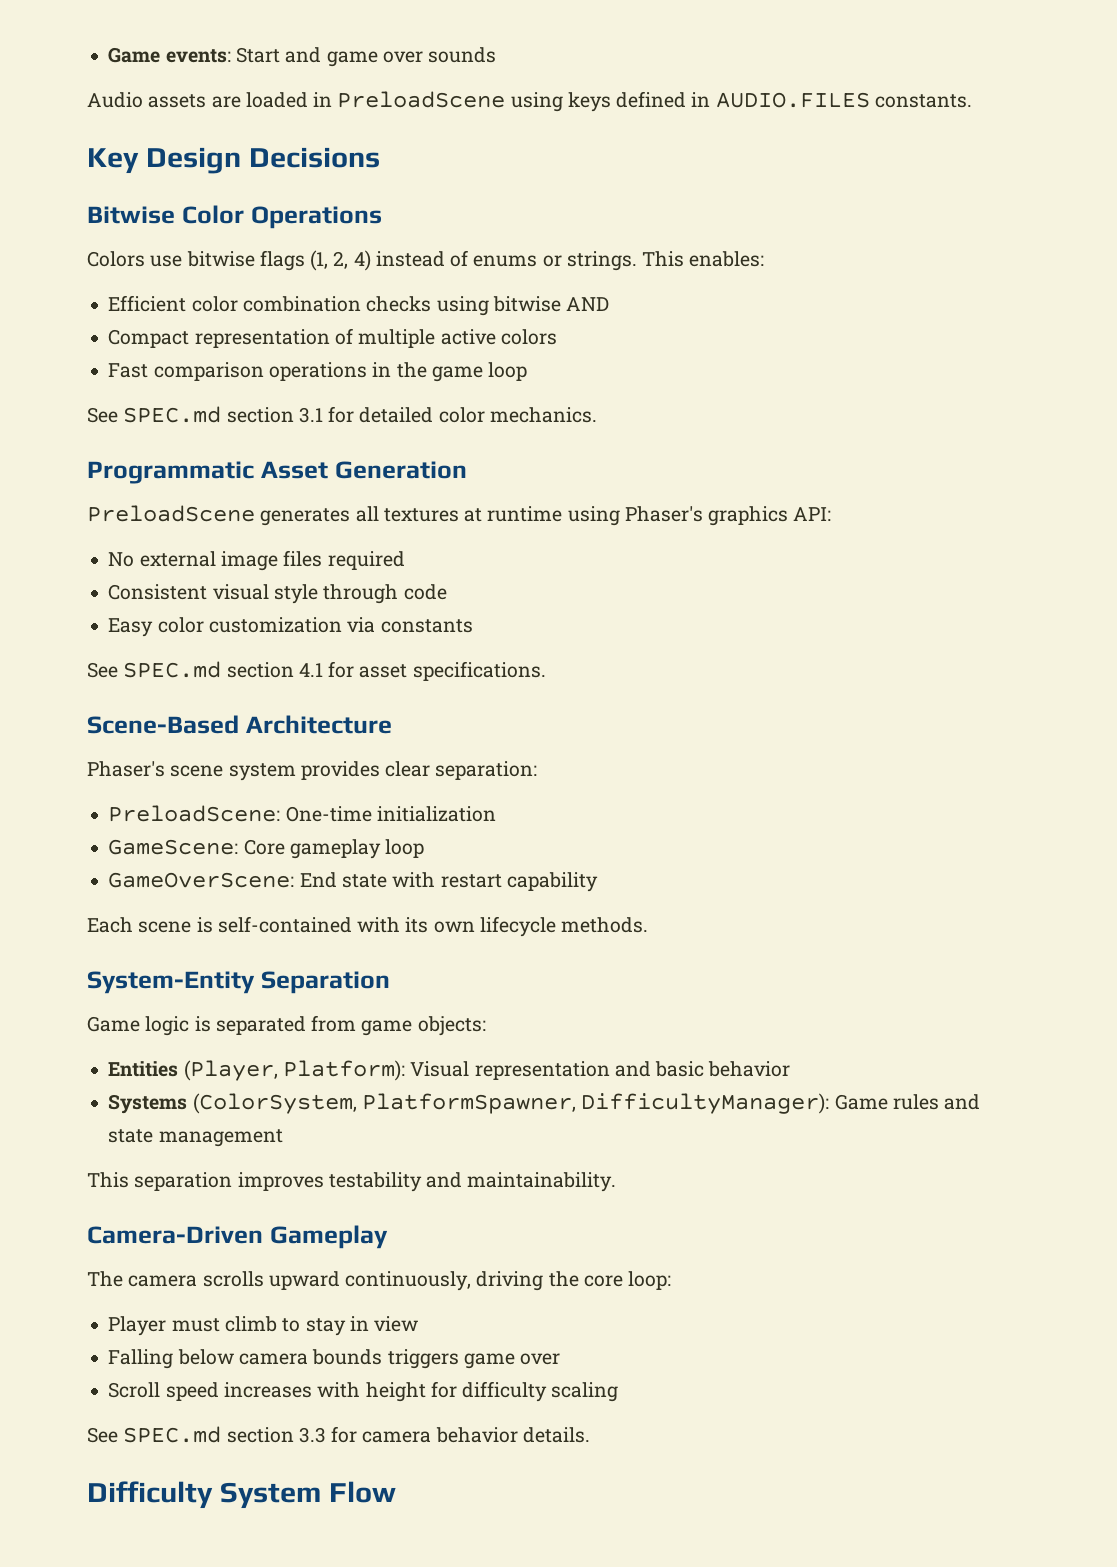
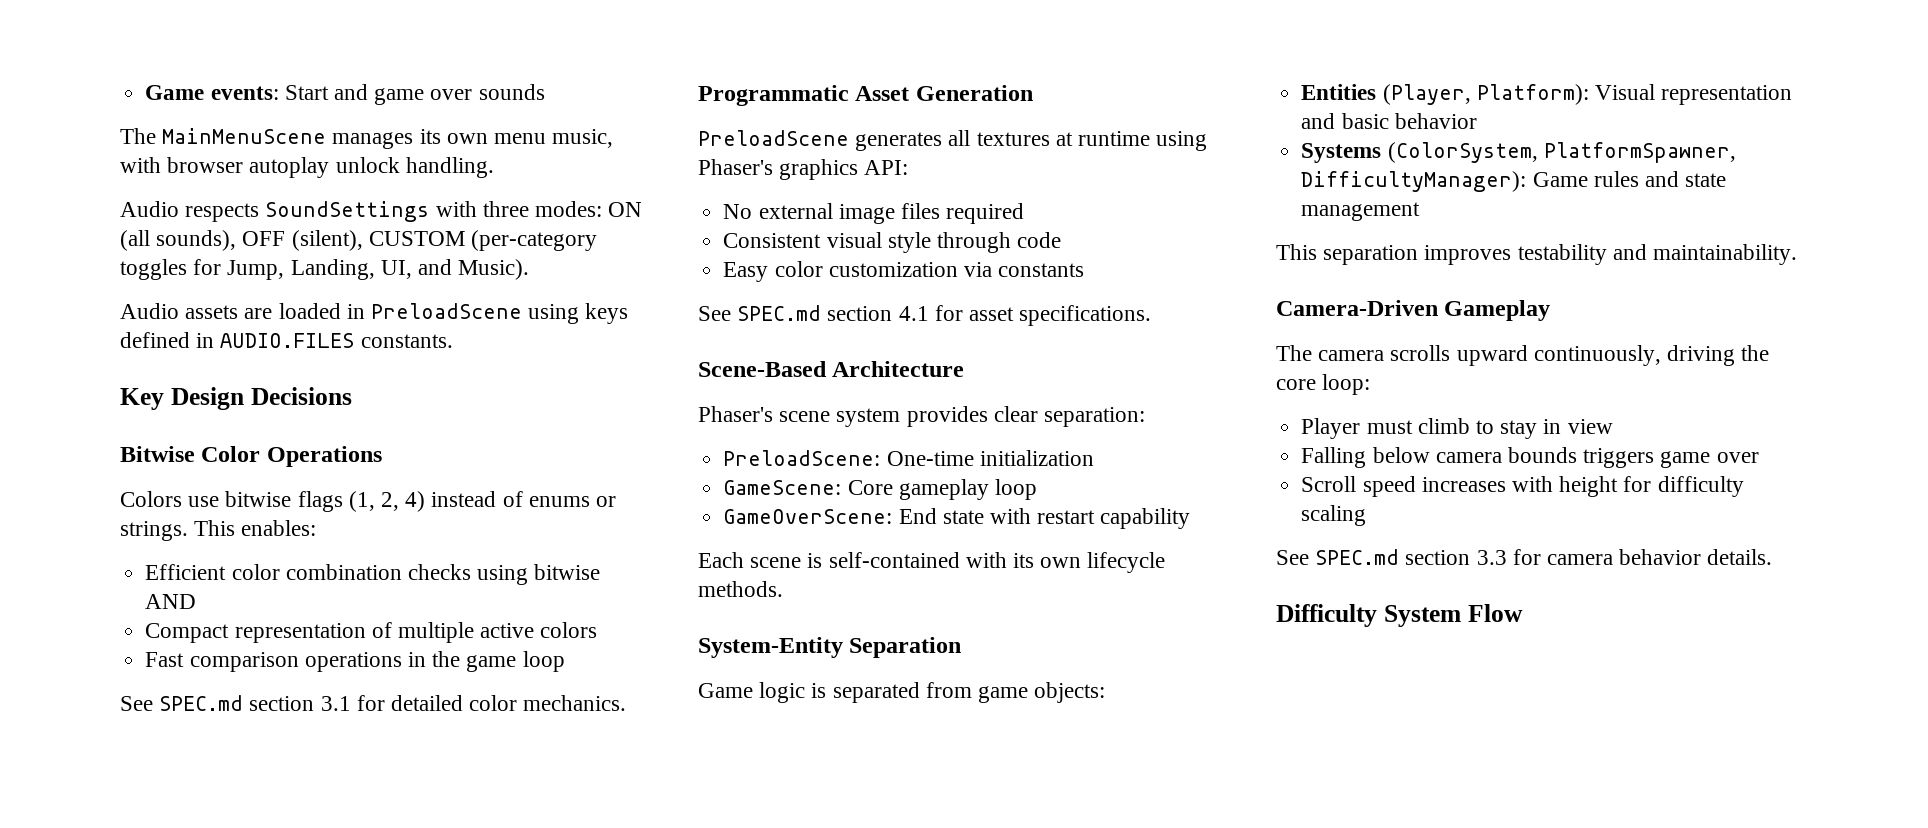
+ The MainMenuScene manages its own menu music, with browser autoplay unlock handling.
+ Audio respects SoundSettings with three modes: ON (all sounds), OFF (silent), CUSTOM (per-category toggles for Jump, Landing, UI, and Music).

